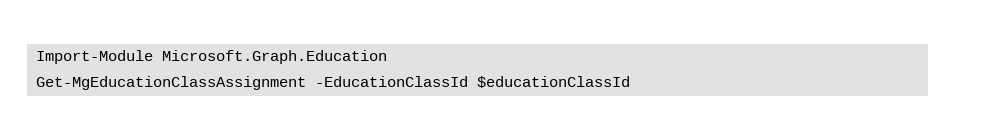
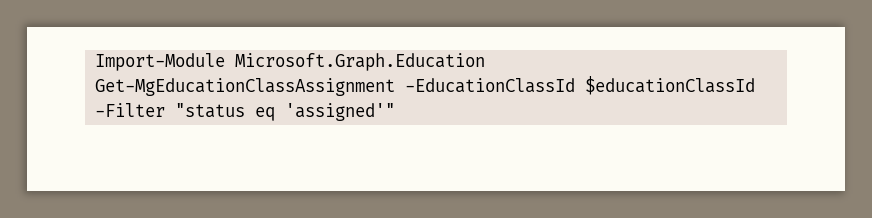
- Get-MgEducationClassAssignment -EducationClassId $educationClassId
+ Get-MgEducationClassAssignment -EducationClassId $educationClassId -Filter "status eq 'assigned'"

